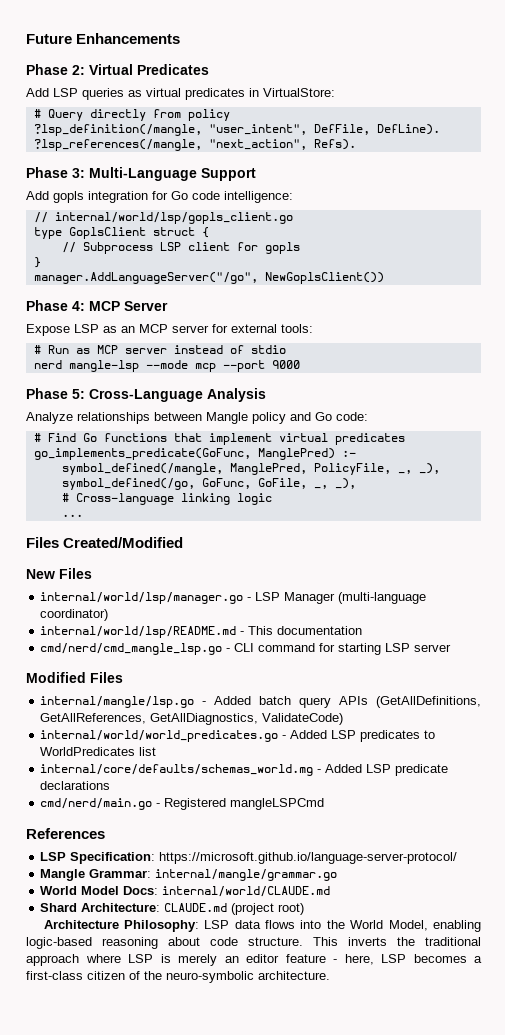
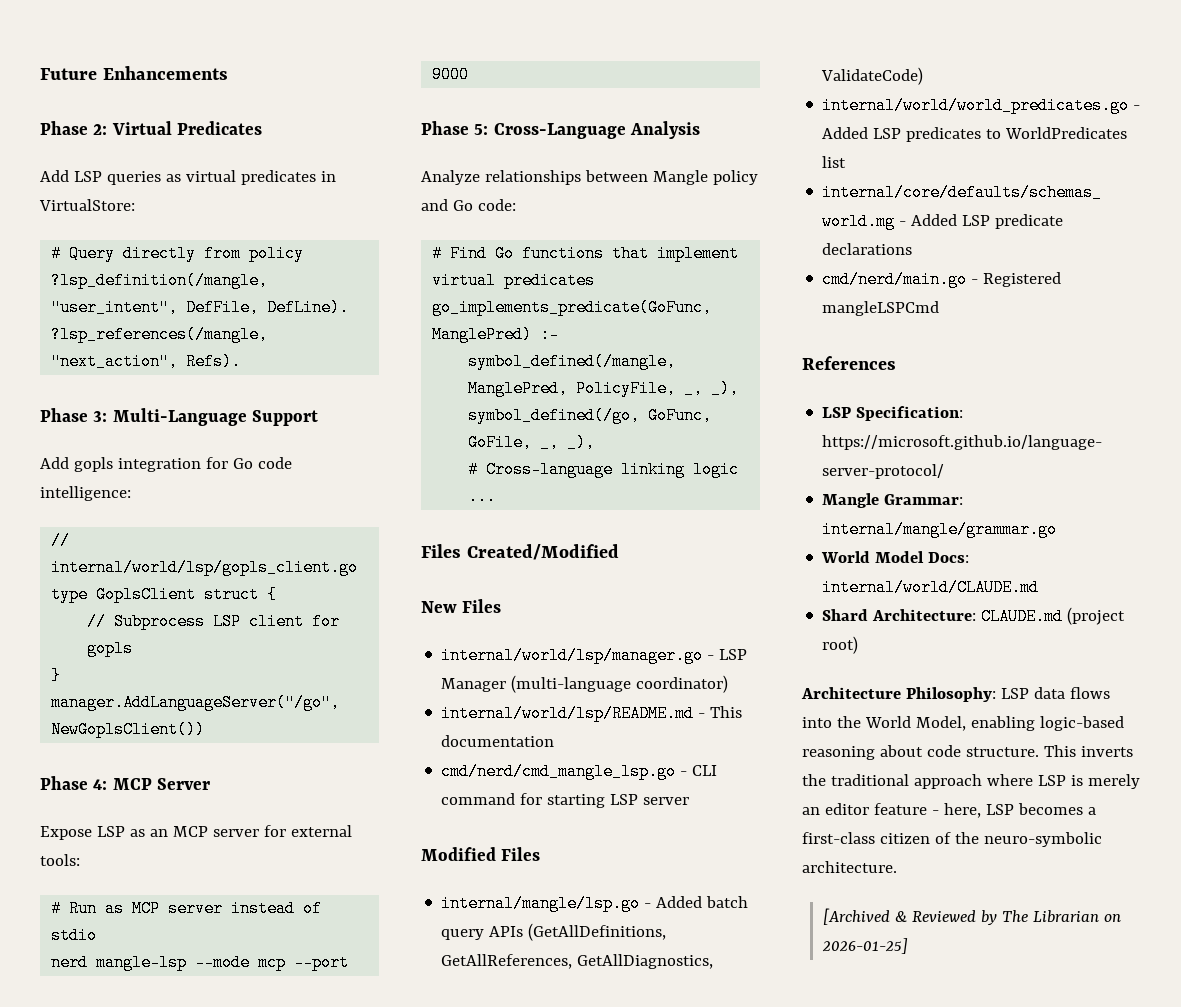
+ [Archived & Reviewed by The Librarian on 2026-01-25]

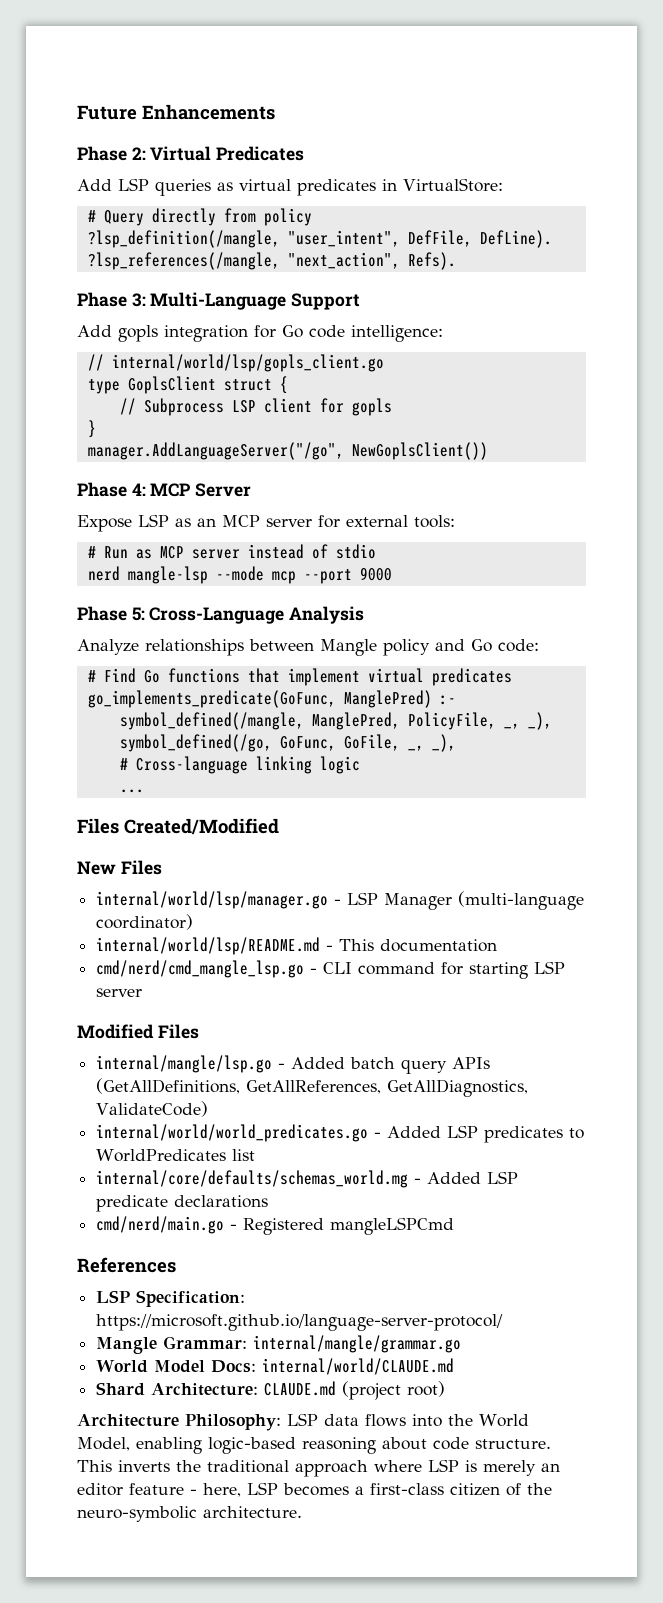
- [Archived & Reviewed by The Librarian on 2026-01-25]

